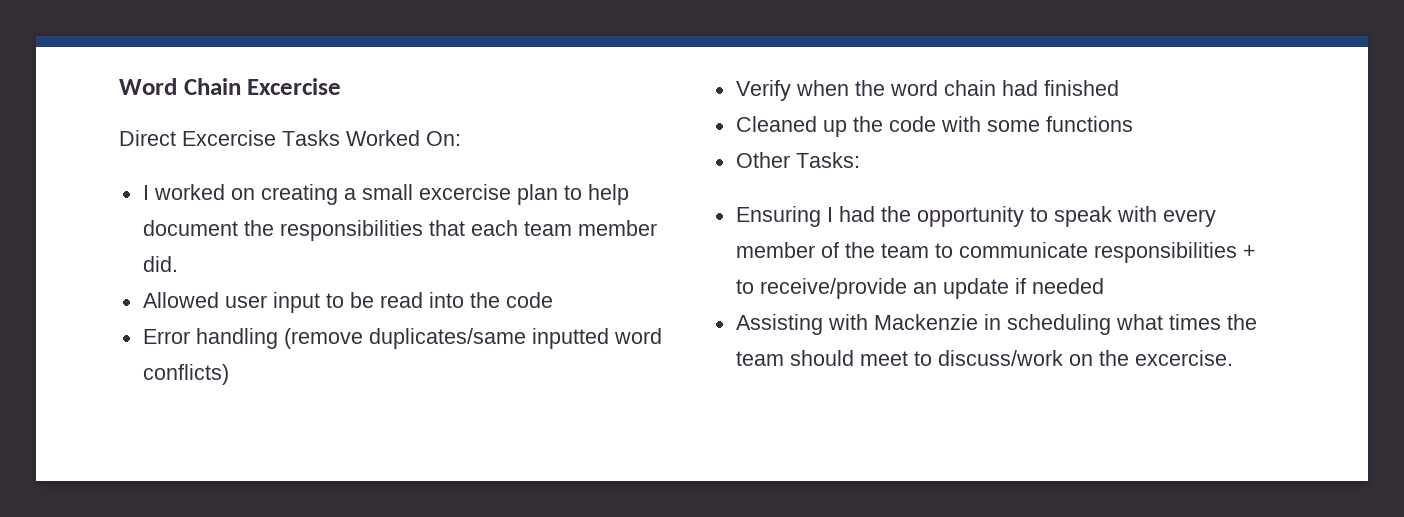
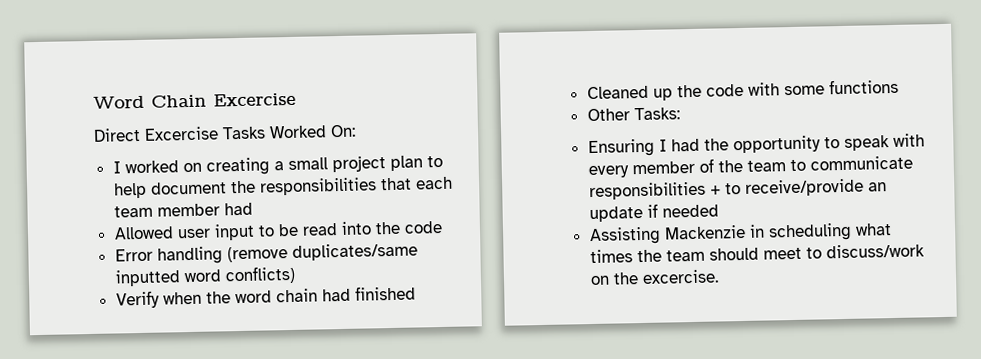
- I worked on creating a small excercise plan to help document the responsibilities that each team member did.
+ I worked on creating a small project plan to help document the responsibilities that each team member had
- Assisting with Mackenzie in scheduling what times the team should meet to discuss/work on the excercise.
+ Assisting Mackenzie in scheduling what times the team should meet to discuss/work on the excercise.

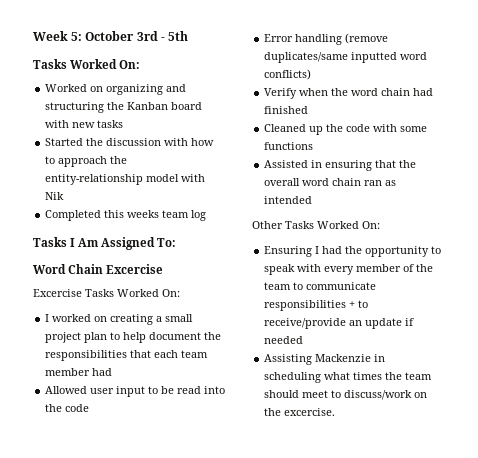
+ Week 5: October 3rd - 5th
+ Tasks Worked On:
+ Worked on organizing and structuring the Kanban board with new tasks
+ Started the discussion with how to approach the entity-relationship model with Nik
+ Completed this weeks team log
+ Tasks I Am Assigned To:
- Direct Excercise Tasks Worked On:
+ Excercise Tasks Worked On:
- Other Tasks:
+ Assisted in ensuring that the overall word chain ran as intended
+ Other Tasks Worked On:

